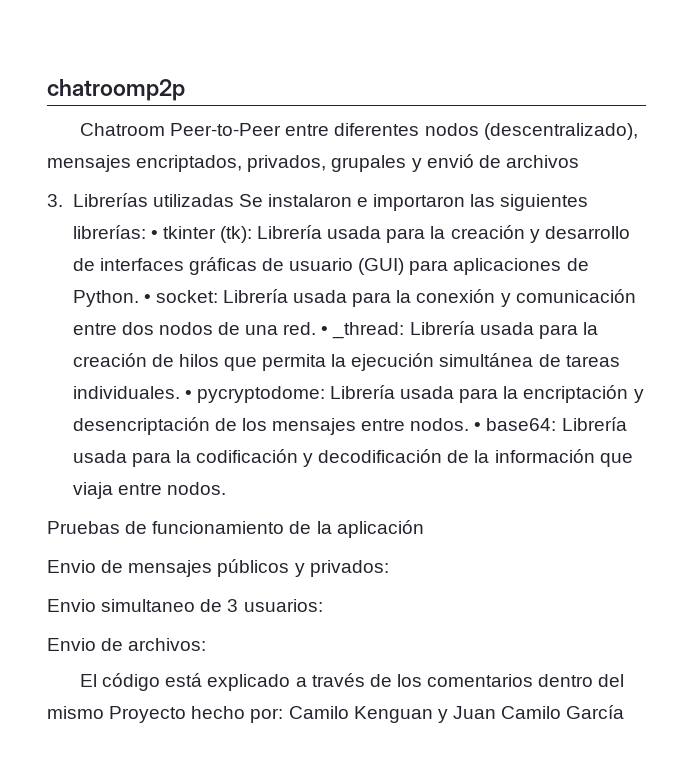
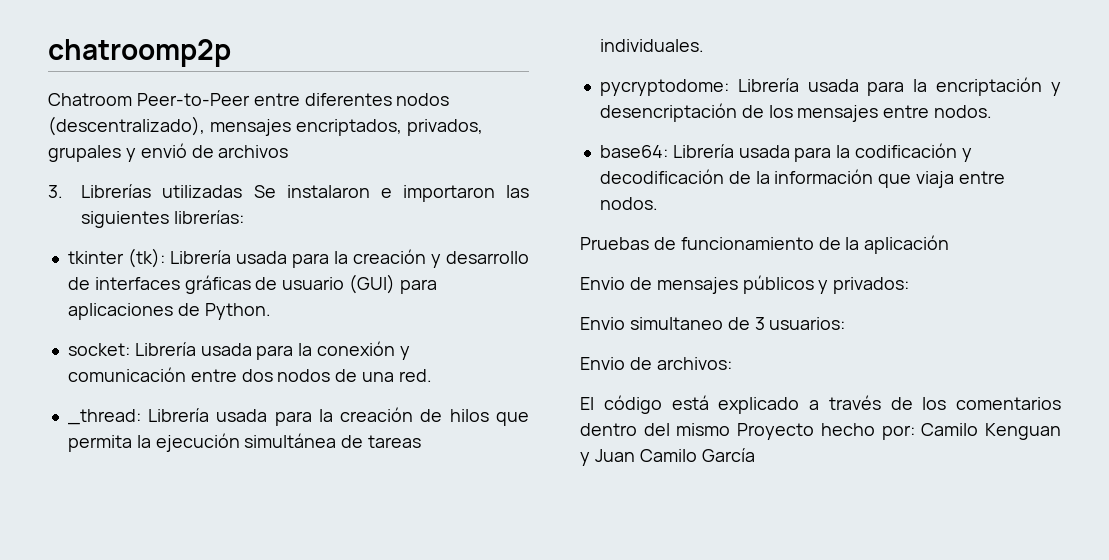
- 3. Librerías utilizadas Se instalaron e importaron las siguientes librerías: • tkinter (tk):
+ 3. Librerías utilizadas Se instalaron e importaron las siguientes librerías:
+ tkinter (tk):
- Librería usada para la creación y desarrollo de interfaces gráficas de usuario (GUI) para aplicaciones de Python. • socket:
+ Librería usada para la creación y desarrollo de interfaces gráficas de usuario (GUI) para aplicaciones de Python.
+ socket:
- Librería usada para la conexión y comunicación entre dos nodos de una red. • _thread:
+ Librería usada para la conexión y comunicación entre dos nodos de una red.
+ _thread:
- Librería usada para la creación de hilos que permita la ejecución simultánea de tareas individuales. • pycryptodome:
+ Librería usada para la creación de hilos que permita la ejecución simultánea de tareas individuales.
+ pycryptodome:
- Librería usada para la encriptación y desencriptación de los mensajes entre nodos. • base64:
+ Librería usada para la encriptación y desencriptación de los mensajes entre nodos.
+ base64:

